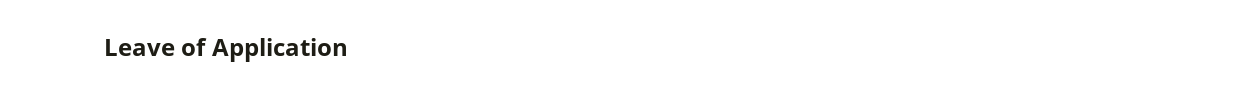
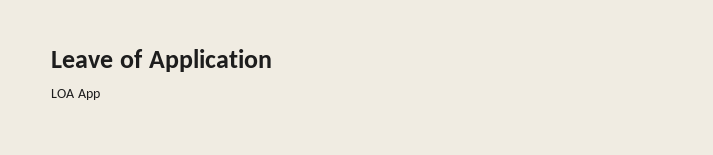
+ LOA App

